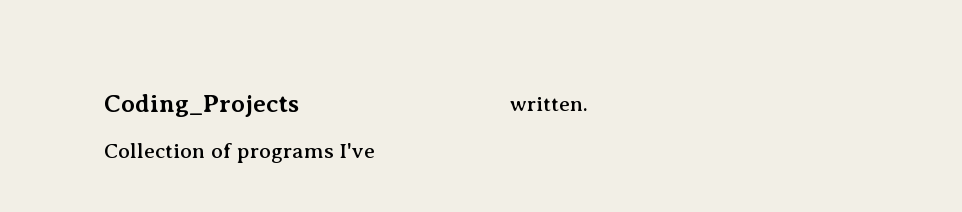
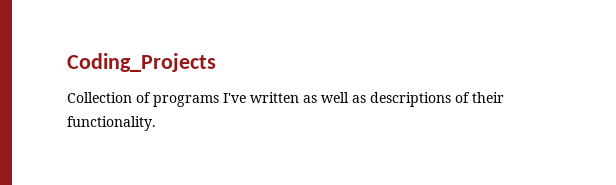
- Collection of programs I've written.
+ Collection of programs I've written as well as descriptions of their functionality.

